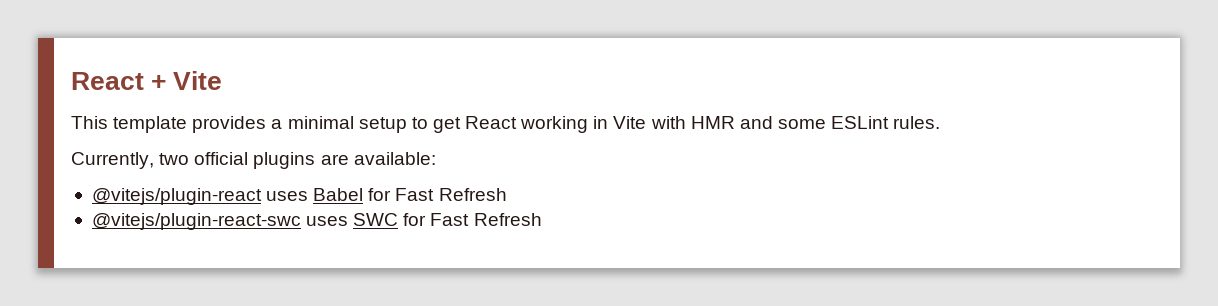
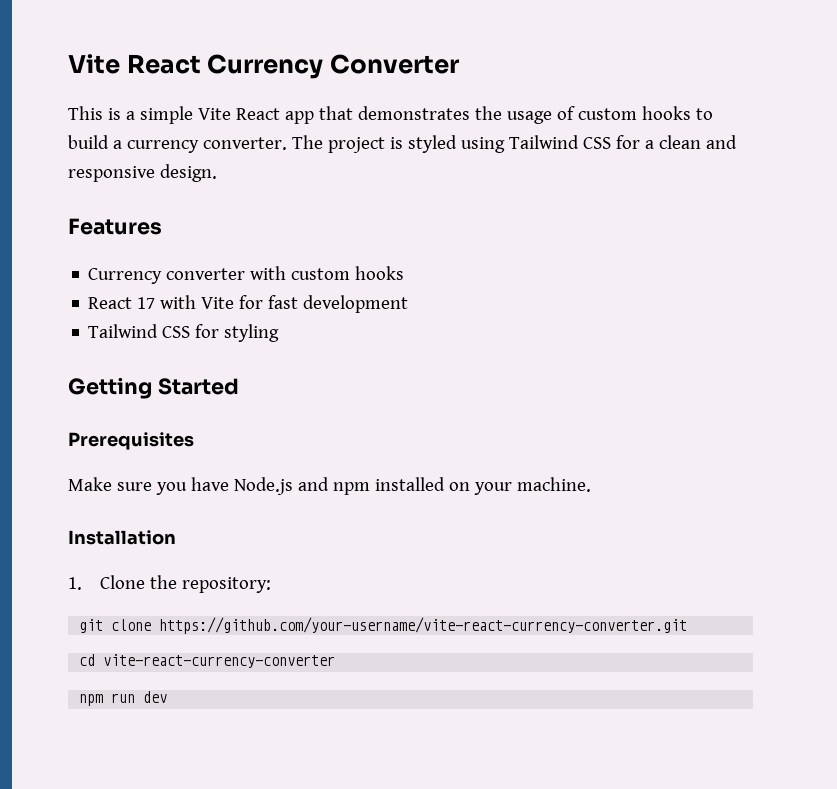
- React + Vite
- This template provides a minimal setup to get React working in Vite with HMR and some ESLint rules.
- Currently, two official plugins are available:
- @vitejs/plugin-react uses Babel for Fast Refresh
- @vitejs/plugin-react-swc uses SWC for Fast Refresh
+ Vite React Currency Converter
+ This is a simple Vite React app that demonstrates the usage of custom hooks to build a currency converter. The project is styled using Tailwind CSS for a clean and responsive design.
+ Features
+ Currency converter with custom hooks
+ React 17 with Vite for fast development
+ Tailwind CSS for styling
+ Getting Started
+ Prerequisites
+ Make sure you have Node.js and npm installed on your machine.
+ Installation
+ 1. Clone the repository:
+ git clone https://github.com/your-username/vite-react-currency-converter.git
+ cd vite-react-currency-converter
+ npm run dev

